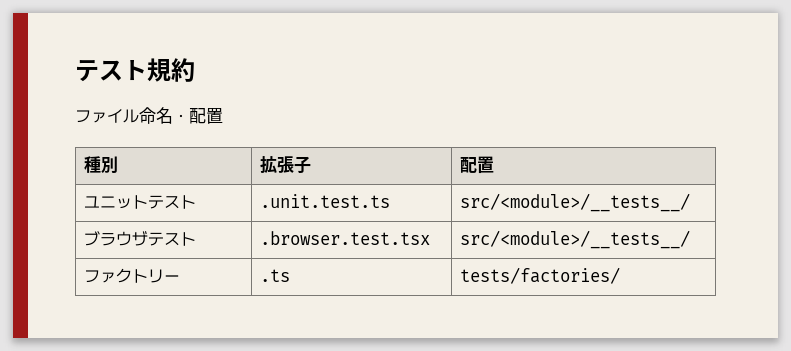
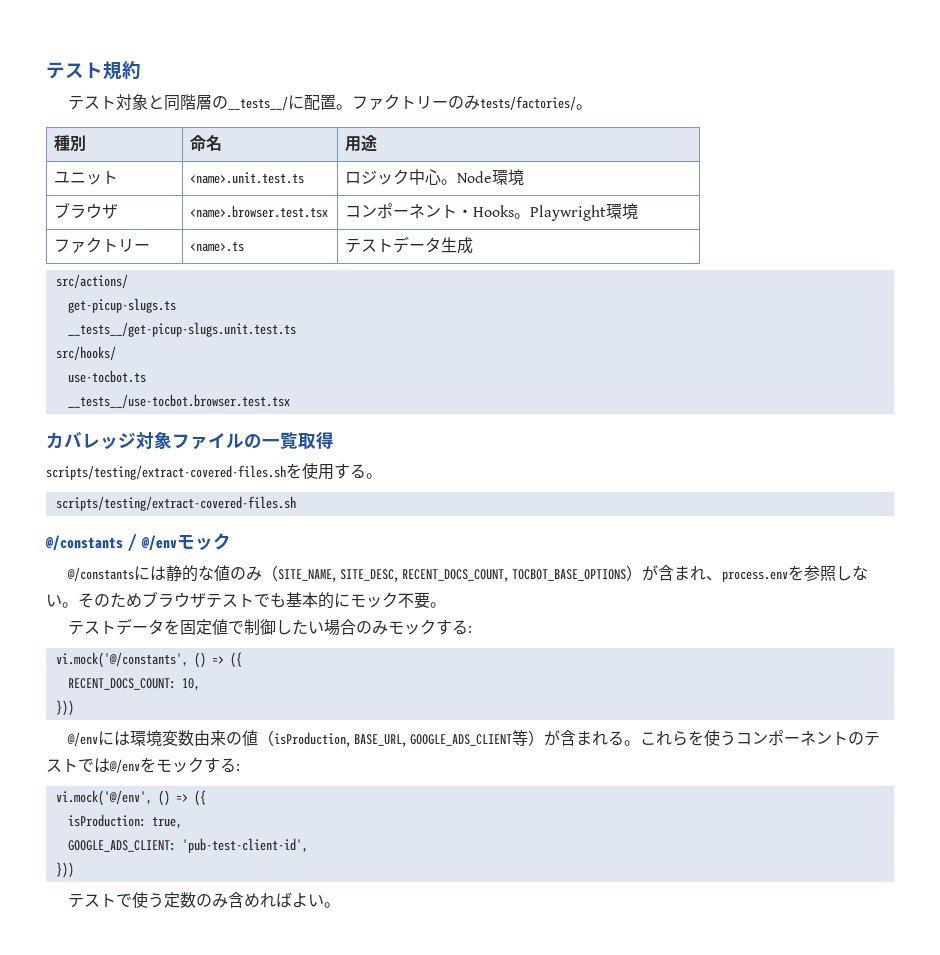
- ファイル命名・配置
+ テスト対象と同階層の__tests__/に配置。ファクトリーのみtests/factories/。
- 種別 | 拡張子 | 配置
+ 種別 | 命名 | 用途
- ユニットテスト | .unit.test.ts | src/<module>/__tests__/
- ブラウザテスト | .browser.test.tsx | src/<module>/__tests__/
- ファクトリー | .ts | tests/factories/
+ ユニット | <name>.unit.test.ts | ロジック中心。Node環境
+ ブラウザ | <name>.browser.test.tsx | コンポーネント・Hooks。Playwright環境
+ ファクトリー | <name>.ts | テストデータ生成
+ src/actions/
+ get-picup-slugs.ts
+ __tests__/get-picup-slugs.unit.test.ts
+ src/hooks/
+ use-tocbot.ts
+ __tests__/use-tocbot.browser.test.tsx
+ カバレッジ対象ファイルの一覧取得
+ scripts/testing/extract-covered-files.shを使用する。
+ scripts/testing/extract-covered-files.sh
+ @/constants / @/envモック
+ @/constantsには静的な値のみ（SITE_NAME, SITE_DESC, RECENT_DOCS_COUNT, TOCBOT_BASE_OPTIONS）が含まれ、process.envを参照しない。そのためブラウザテストでも基本的にモック不要。
+ テストデータを固定値で制御したい場合のみモックする:
+ vi.mock('@/constants', () => ({
+ RECENT_DOCS_COUNT: 10,
+ }))
+ @/envには環境変数由来の値（isProduction, BASE_URL, GOOGLE_ADS_CLIENT等）が含まれる。これらを使うコンポーネントのテストでは@/envをモックする:
+ vi.mock('@/env', () => ({
+ isProduction: true,
+ GOOGLE_ADS_CLIENT: 'pub-test-client-id',
+ }))
+ テストで使う定数のみ含めればよい。

